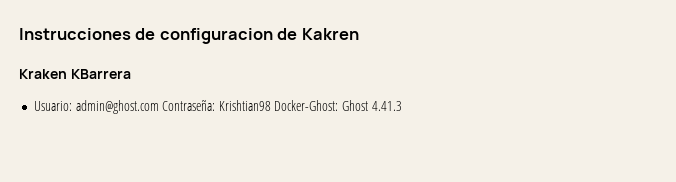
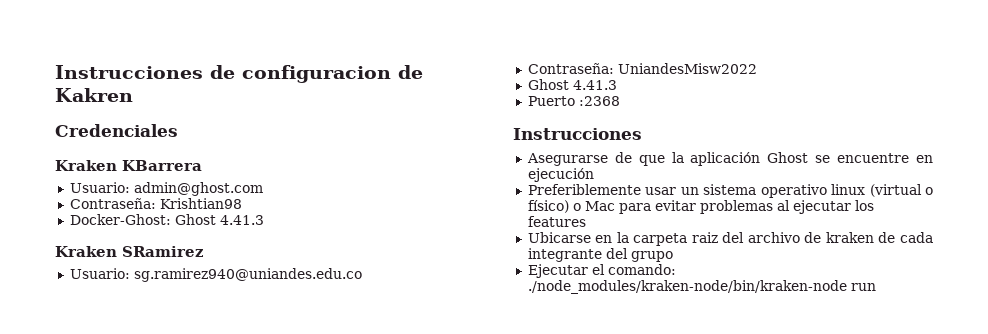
+ Credenciales
- Usuario: admin@ghost.com Contraseña: Krishtian98 Docker-Ghost: Ghost 4.41.3
+ Usuario: admin@ghost.com
+ Contraseña: Krishtian98
+ Docker-Ghost: Ghost 4.41.3
+ Kraken SRamirez
+ Usuario: sg.ramirez940@uniandes.edu.co
+ Contraseña: UniandesMisw2022
+ Ghost 4.41.3
+ Puerto :2368
+ Instrucciones
+ Asegurarse de que la aplicación Ghost se encuentre en ejecución
+ Preferiblemente usar un sistema operativo linux (virtual o físico) o Mac para evitar problemas al ejecutar los features
+ Ubicarse en la carpeta raiz del archivo de kraken de cada integrante del grupo
+ Ejecutar el comando: ./node_modules/kraken-node/bin/kraken-node run

